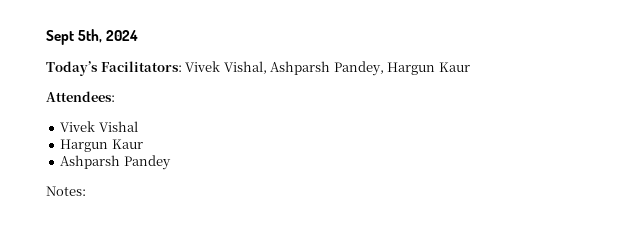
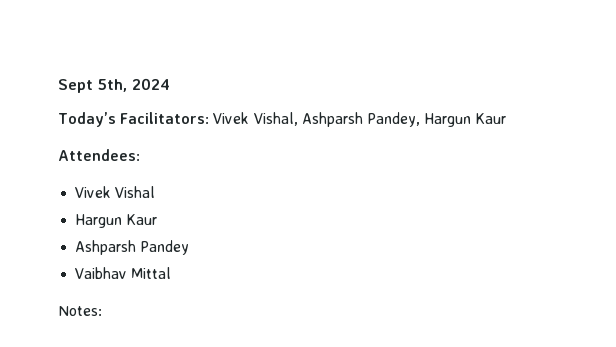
+ Vaibhav Mittal

